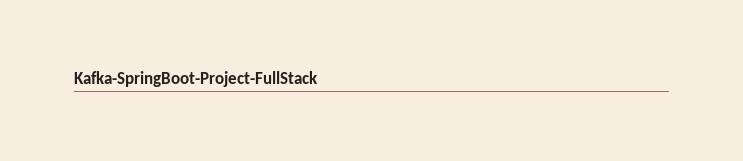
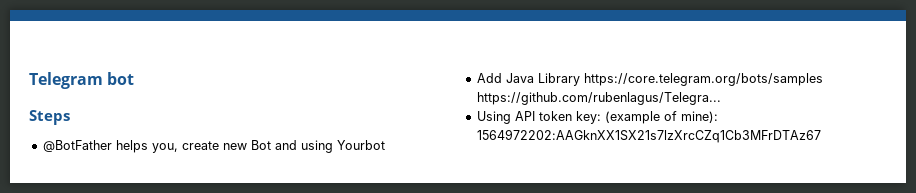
- Kafka-SpringBoot-Project-FullStack
+ Telegram bot
+ Steps
+ @BotFather helps you, create new Bot and using Yourbot
+ Add Java Library https://core.telegram.org/bots/samples https://github.com/rubenlagus/Telegra...
+ Using API token key: (example of mine): 1564972202:AAGknXX1SX21s7lzXrcCZq1Cb3MFrDTAz67

